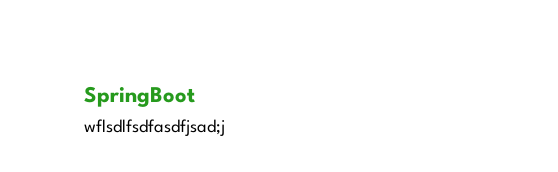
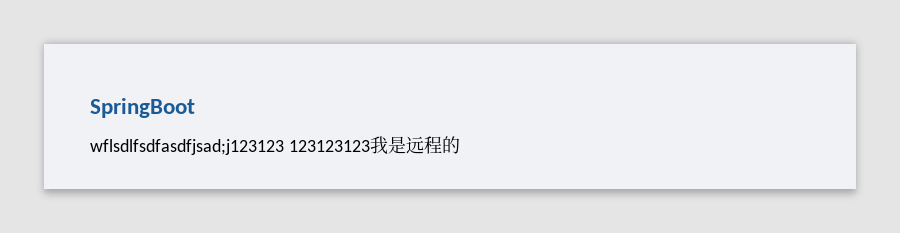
- wflsdlfsdfasdfjsad;j
+ wflsdlfsdfasdfjsad;j123123 123123123我是远程的

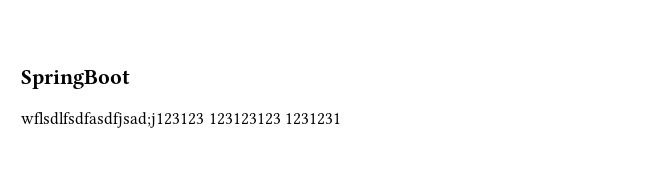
- wflsdlfsdfasdfjsad;j123123 123123123我是远程的
+ wflsdlfsdfasdfjsad;j123123 123123123 1231231

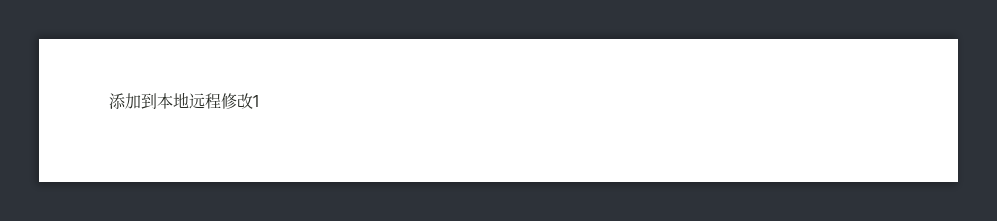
- SpringBoot
- wflsdlfsdfasdfjsad;j123123 123123123 1231231
+ 添加到本地远程修改1

